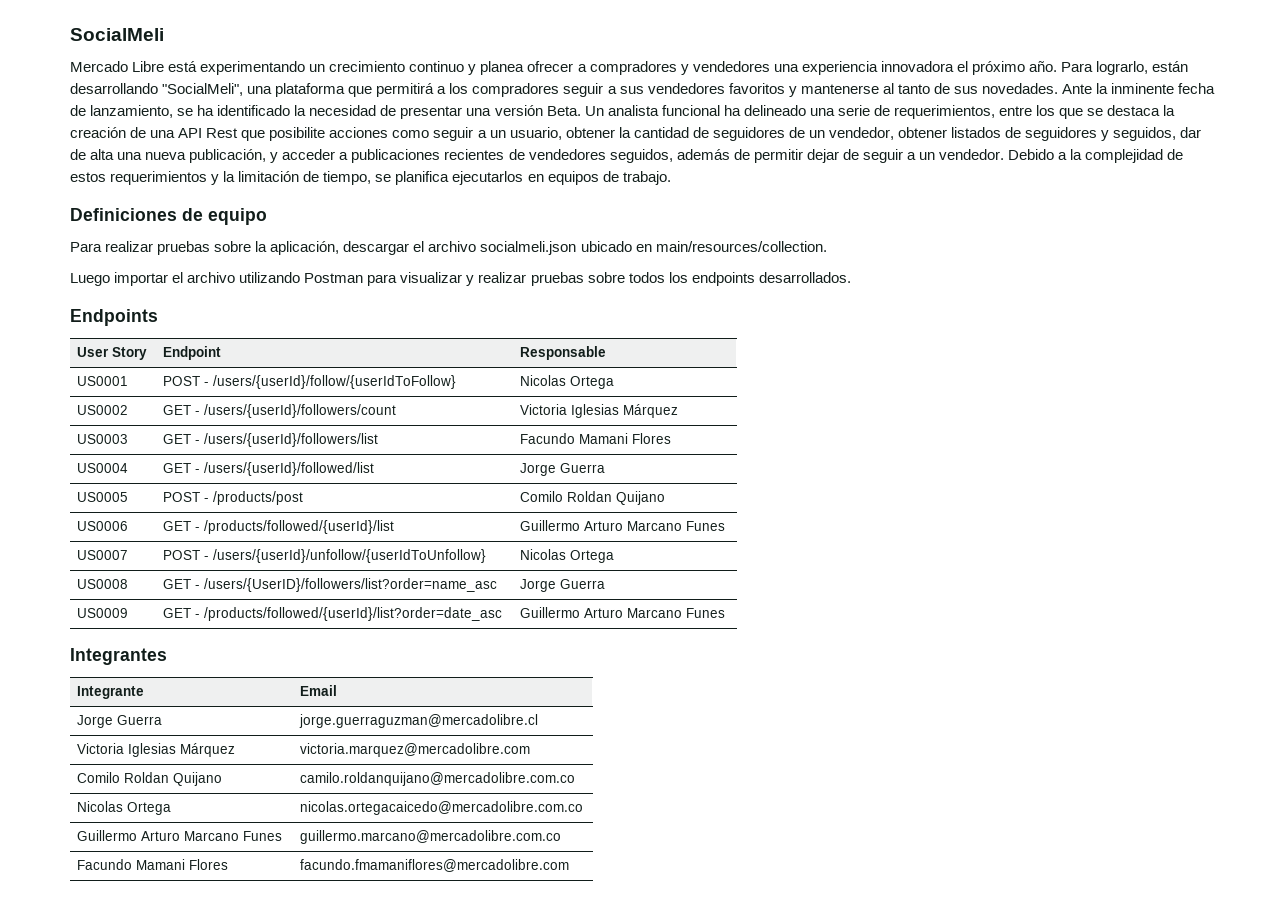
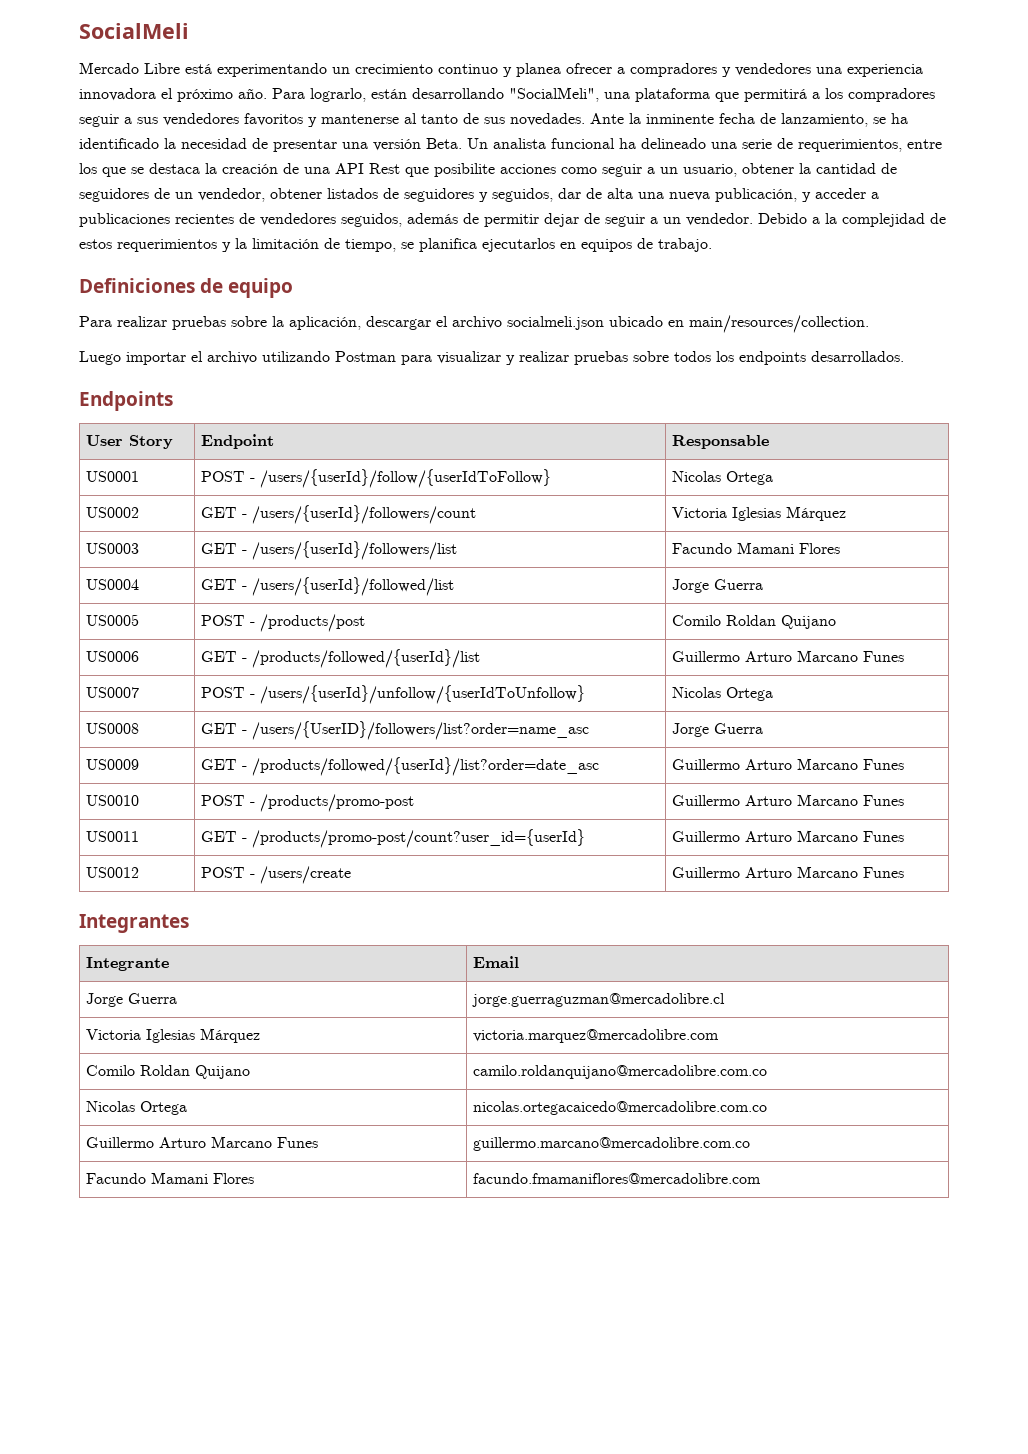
+ US0010 | POST - /products/promo-post | Guillermo Arturo Marcano Funes
+ US0011 | GET - /products/promo-post/count?user_id={userId} | Guillermo Arturo Marcano Funes
+ US0012 | POST - /users/create | Guillermo Arturo Marcano Funes

